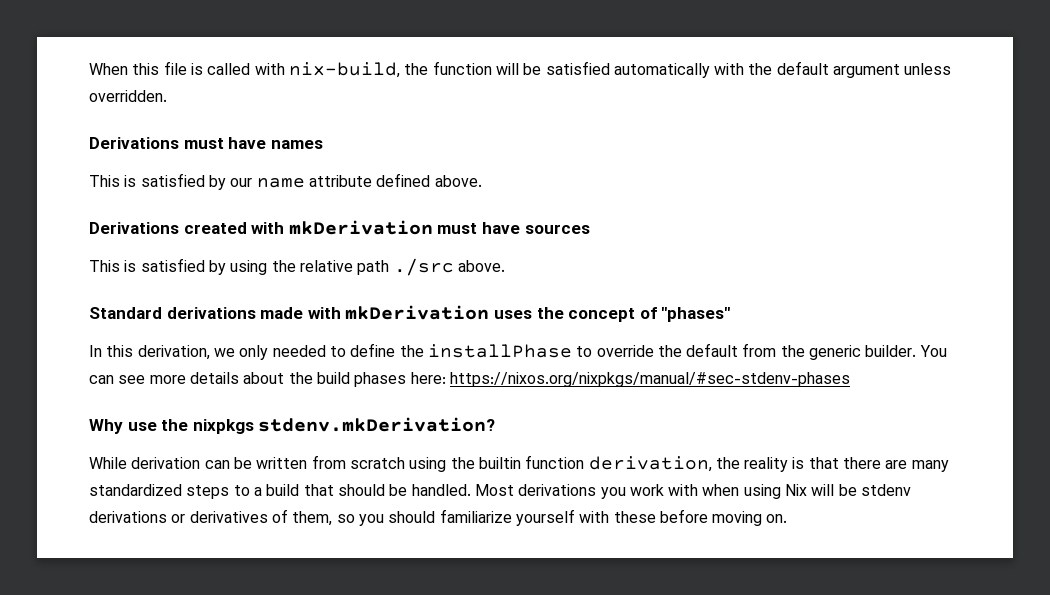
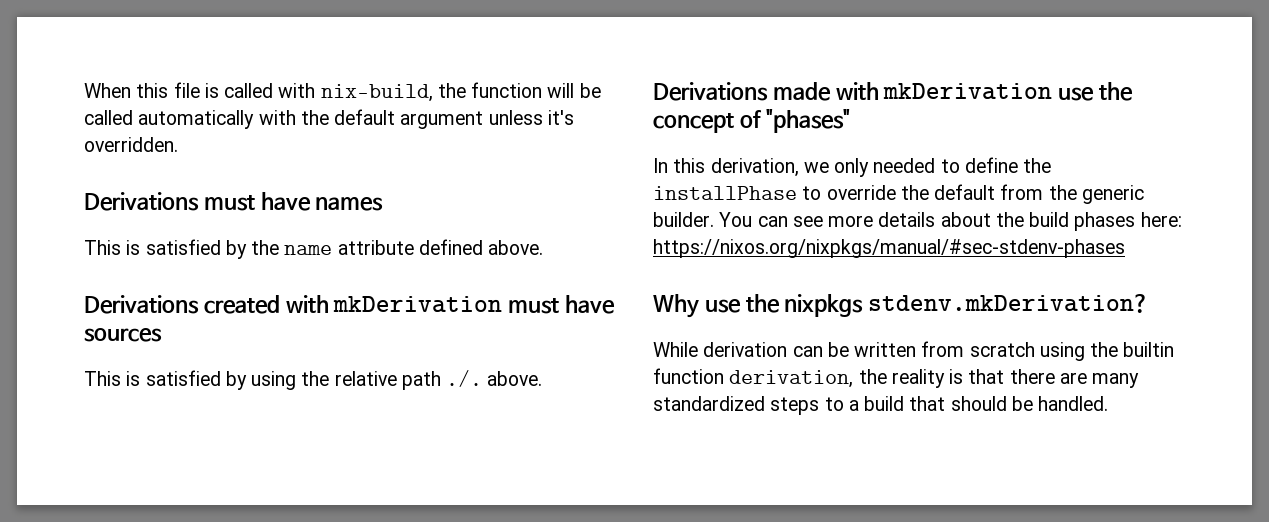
- When this file is called with nix-build, the function will be satisfied automatically with the default argument unless overridden.
+ When this file is called with nix-build, the function will be called automatically with the default argument unless it's overridden.
- This is satisfied by our name attribute defined above.
+ This is satisfied by the name attribute defined above.
- This is satisfied by using the relative path ./src above.
- Standard derivations made with mkDerivation uses the concept of "phases"
+ This is satisfied by using the relative path ./. above.
+ Derivations made with mkDerivation use the concept of "phases"
- Most derivations you work with when using Nix will be stdenv derivations or derivatives of them, so you should familiarize yourself with these before moving on.

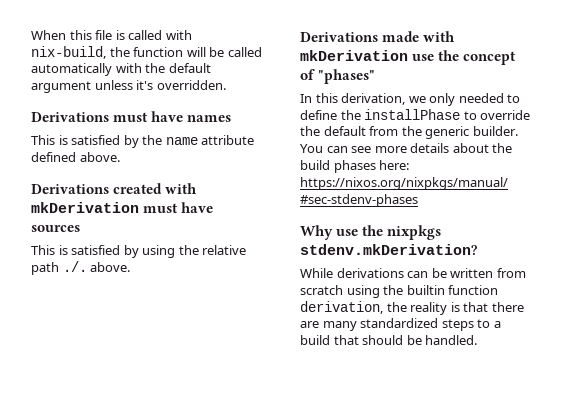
- While derivation can be written from scratch using the builtin function derivation, the reality is that there are many standardized steps to a build that should be handled.
+ While derivations can be written from scratch using the builtin function derivation, the reality is that there are many standardized steps to a build that should be handled.

